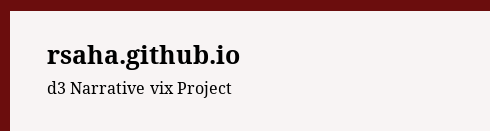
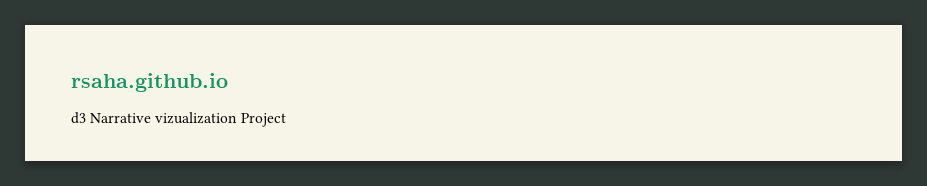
- d3 Narrative vix Project
+ d3 Narrative vizualization Project

